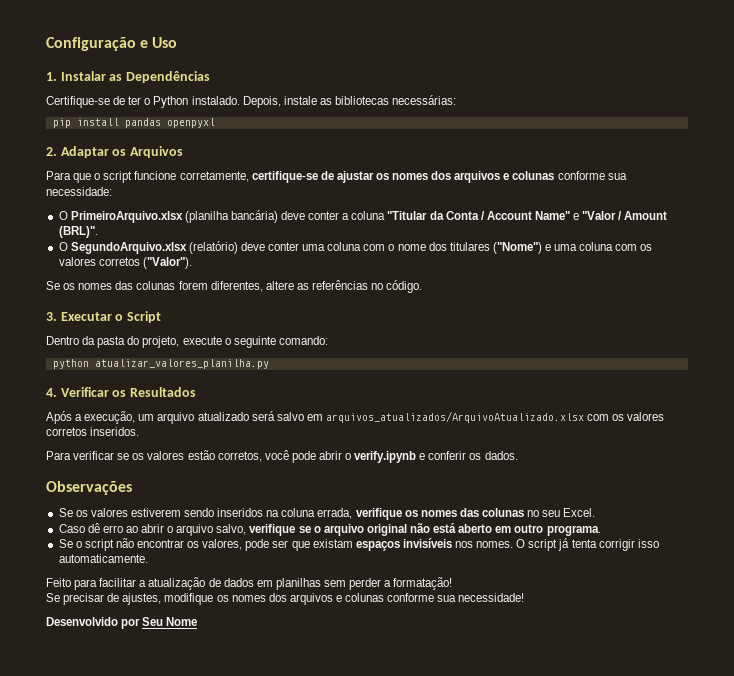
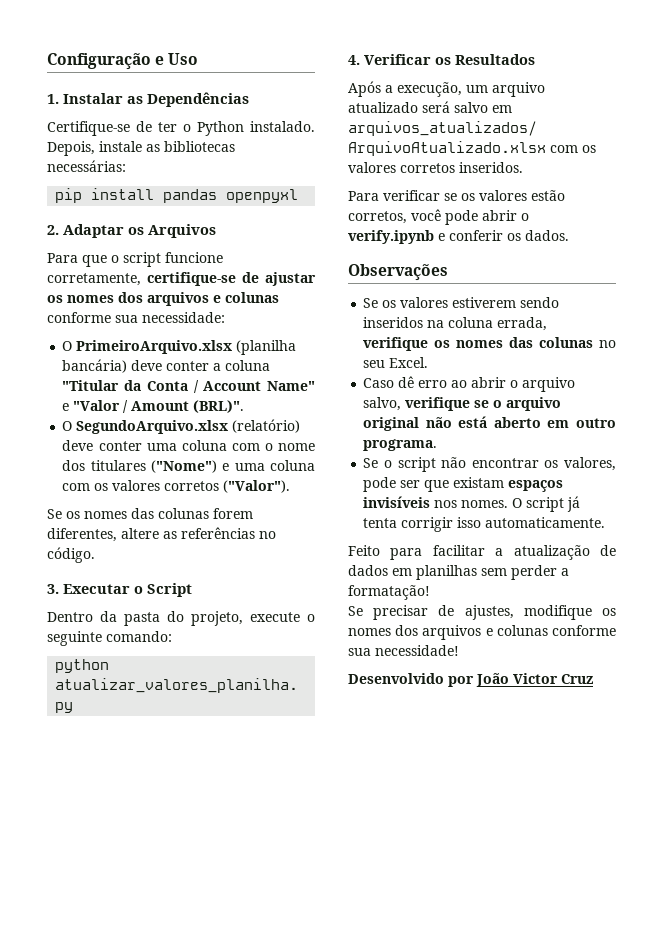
- Desenvolvido por Seu Nome
+ Desenvolvido por João Victor Cruz

